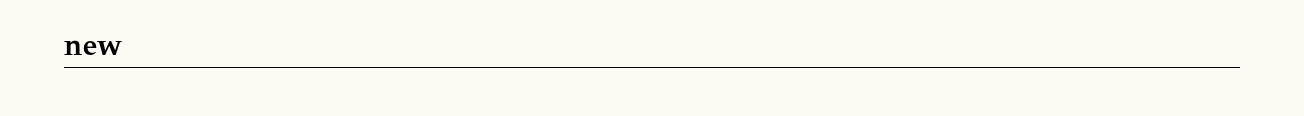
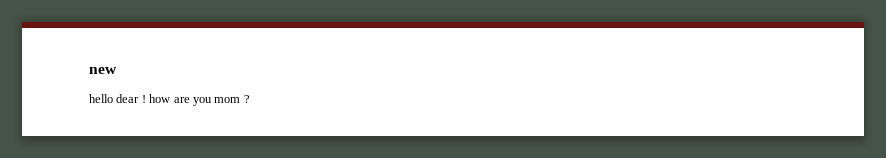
+ hello dear ! how are you mom ?

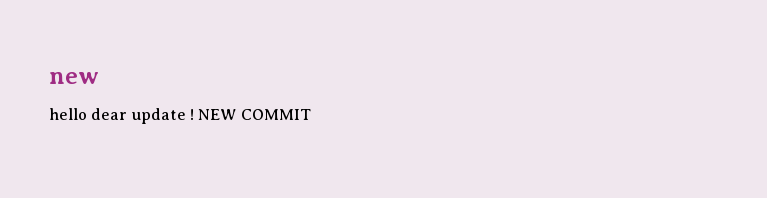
- hello dear ! how are you mom ?
+ hello dear update ! NEW COMMIT

